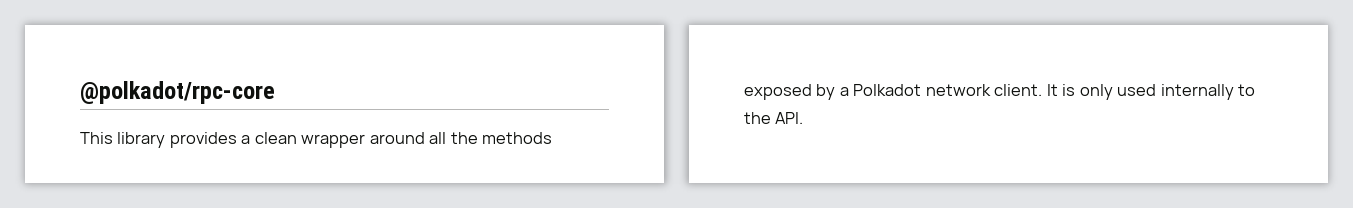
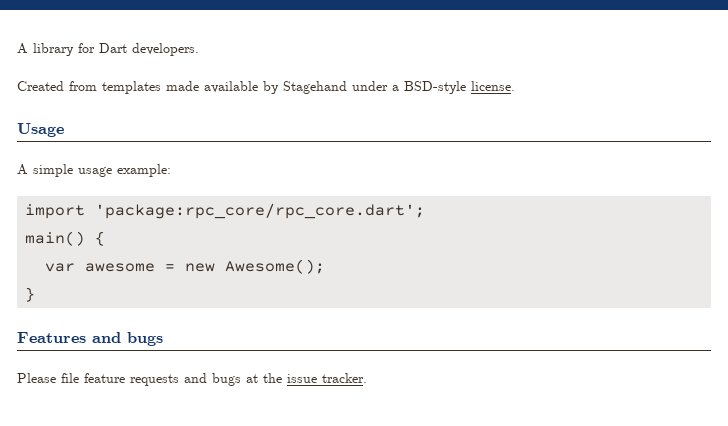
- @polkadot/rpc-core
- This library provides a clean wrapper around all the methods exposed by a Polkadot network client. It is only used internally to the API.
+ A library for Dart developers.
+ Created from templates made available by Stagehand under a BSD-style license.
+ Usage
+ A simple usage example:
+ import 'package:rpc_core/rpc_core.dart';
+ main() {
+ var awesome = new Awesome();
+ }
+ Features and bugs
+ Please file feature requests and bugs at the issue tracker.

